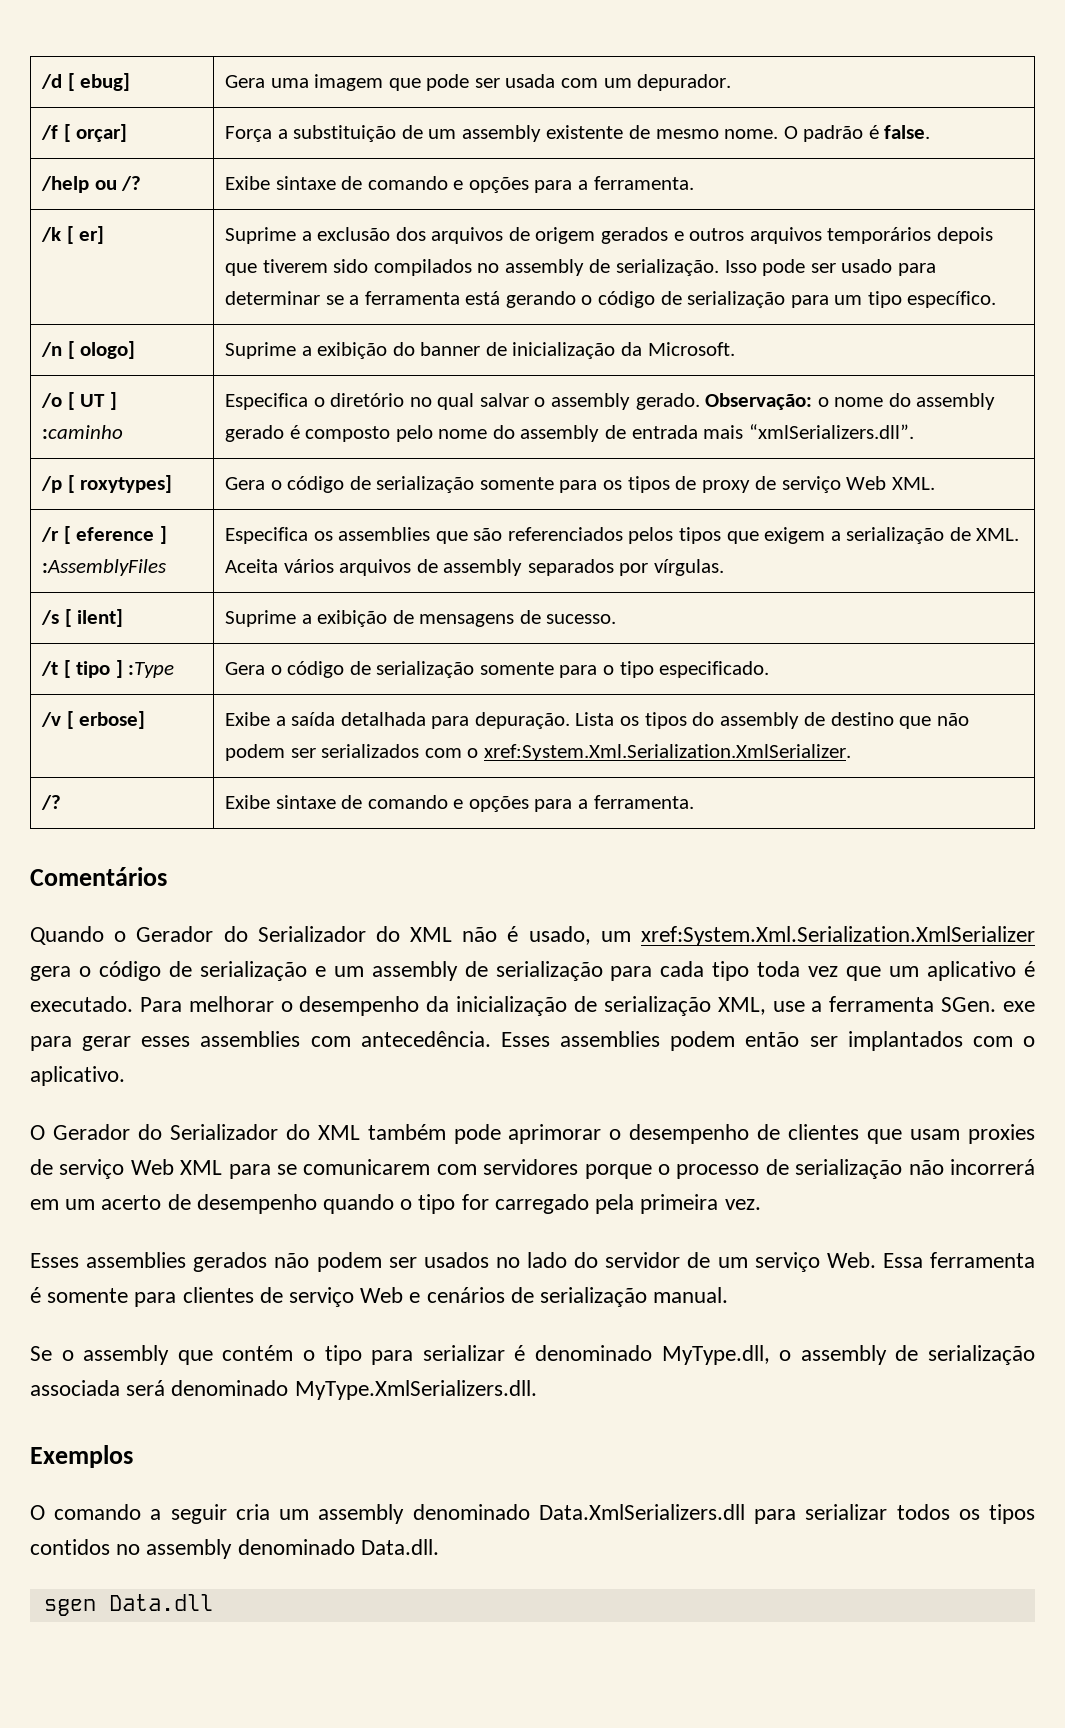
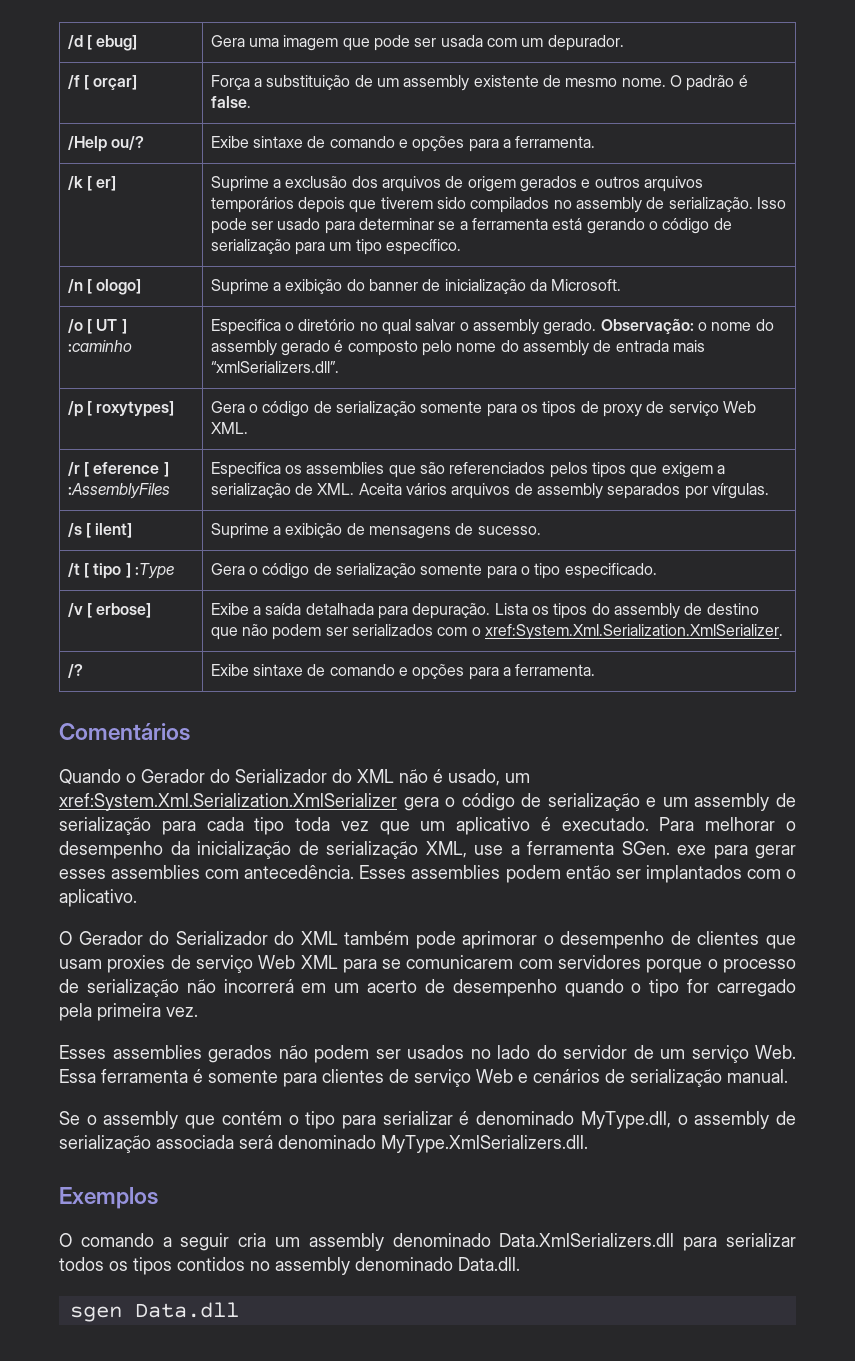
- /help ou /? | Exibe sintaxe de comando e opções para a ferramenta.
+ /Help ou/? | Exibe sintaxe de comando e opções para a ferramenta.

